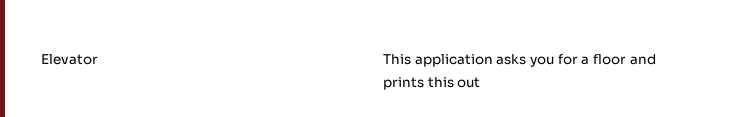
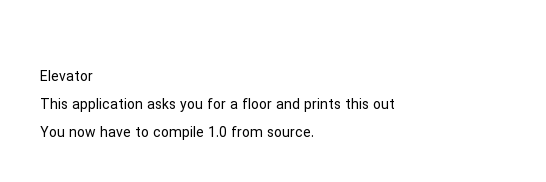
+ You now have to compile 1.0 from source.

